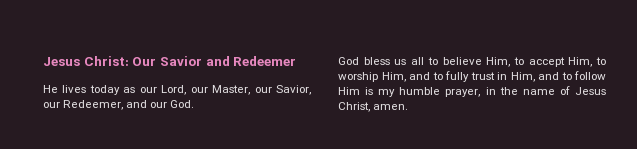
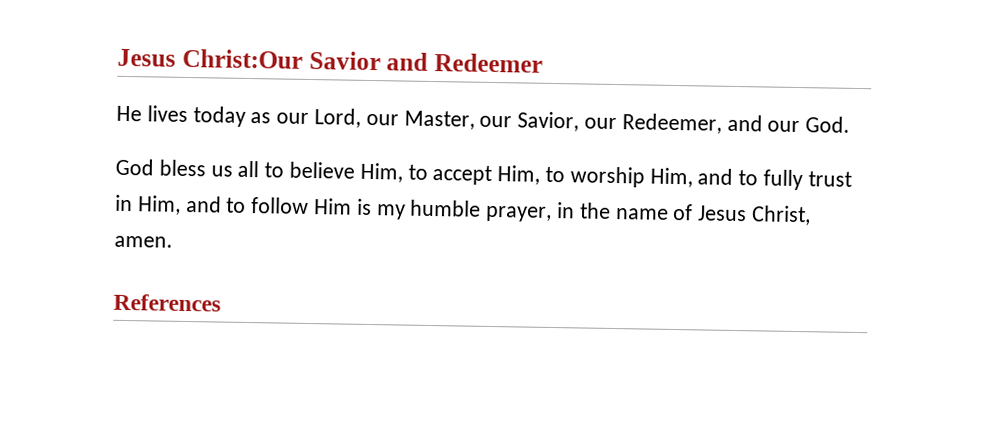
- Jesus Christ: Our Savior and Redeemer
+ Jesus Christ:Our Savior and Redeemer
+ References

